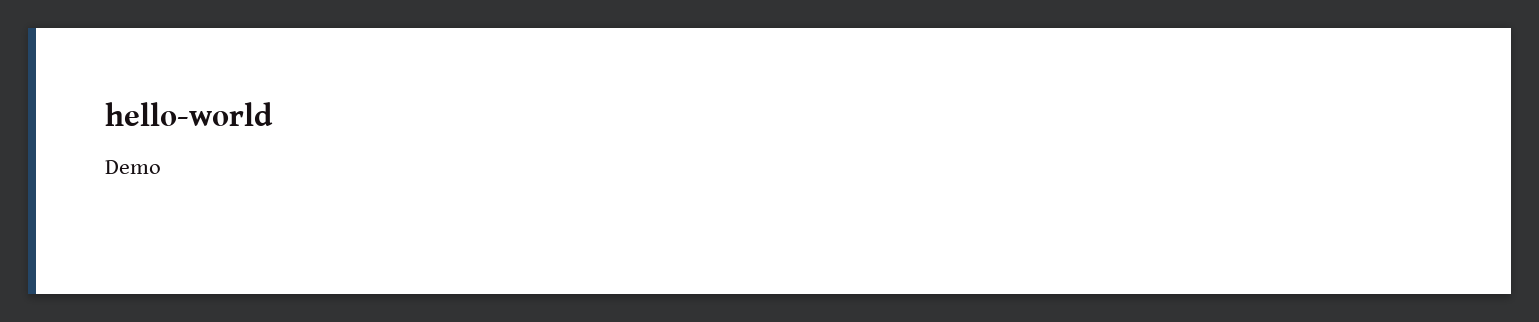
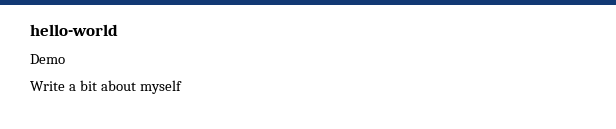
+ Write a bit about myself

